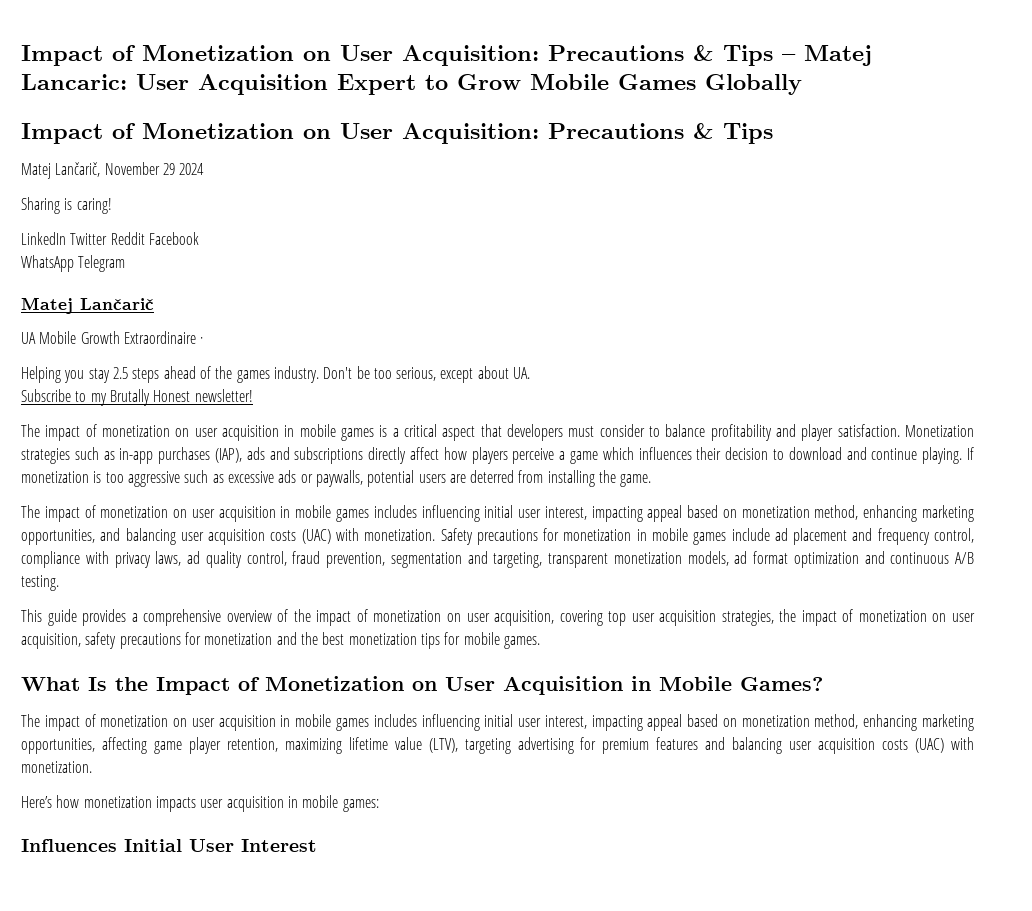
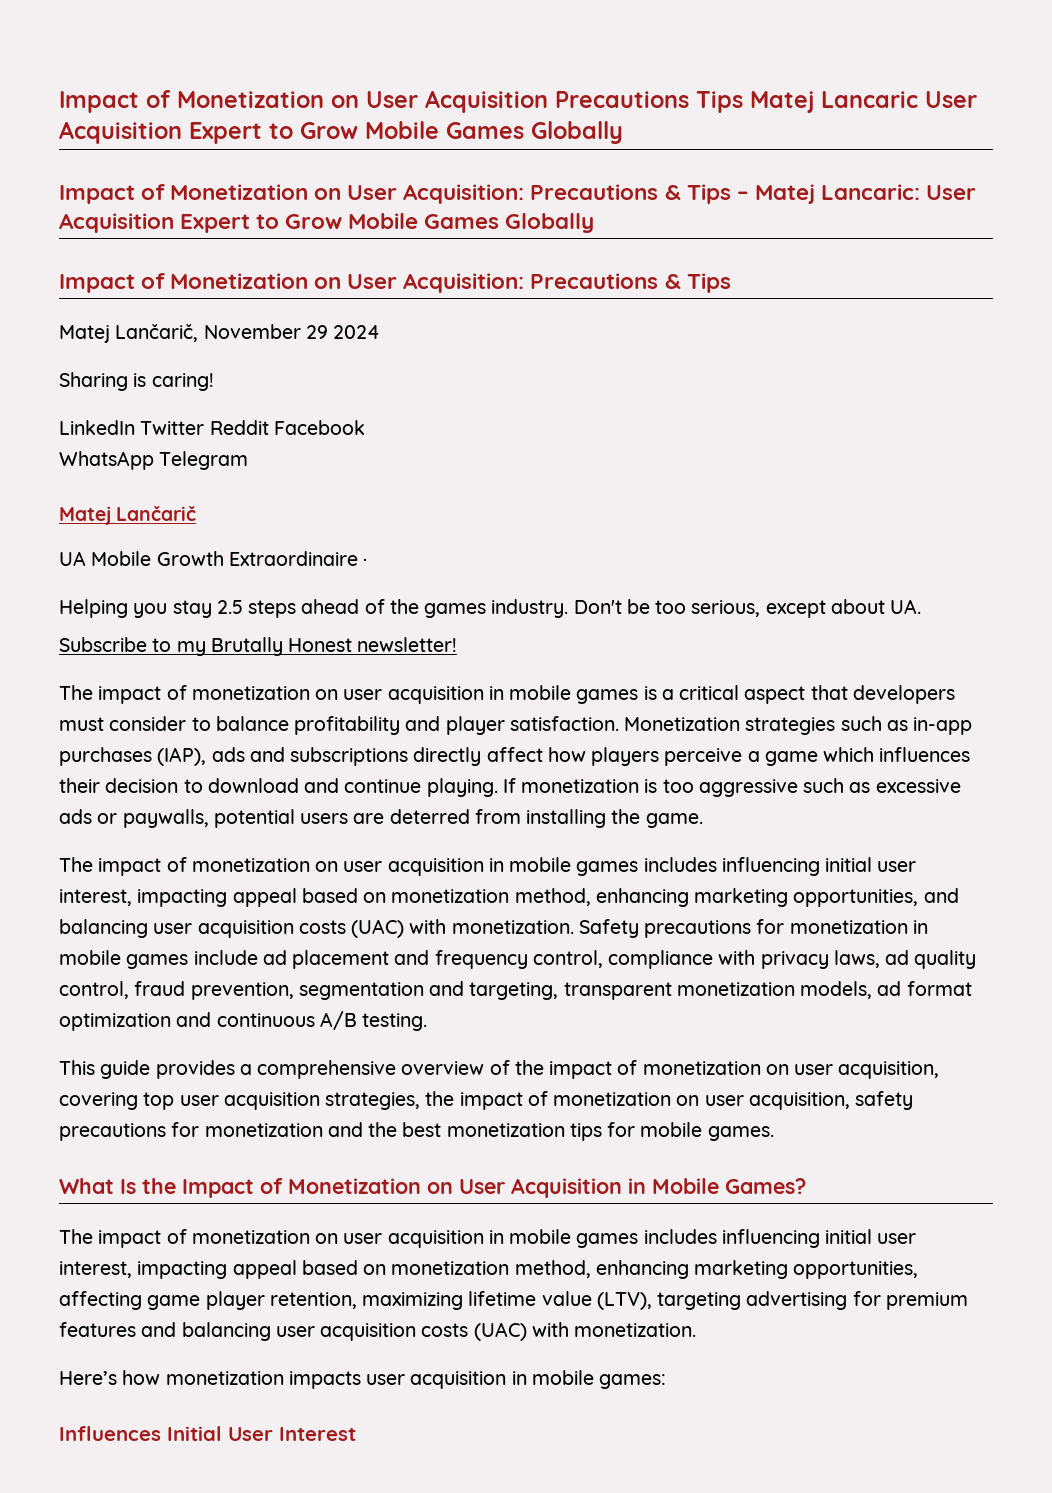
+ Impact of Monetization on User Acquisition Precautions Tips Matej Lancaric User Acquisition Expert to Grow Mobile Games Globally

